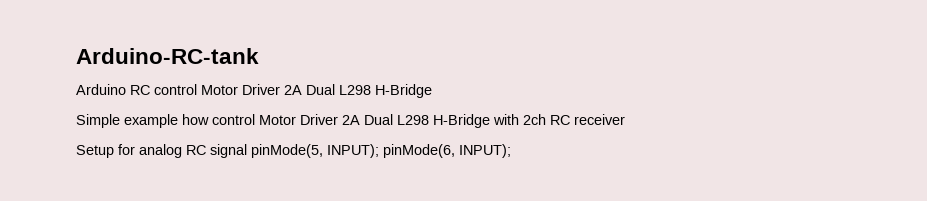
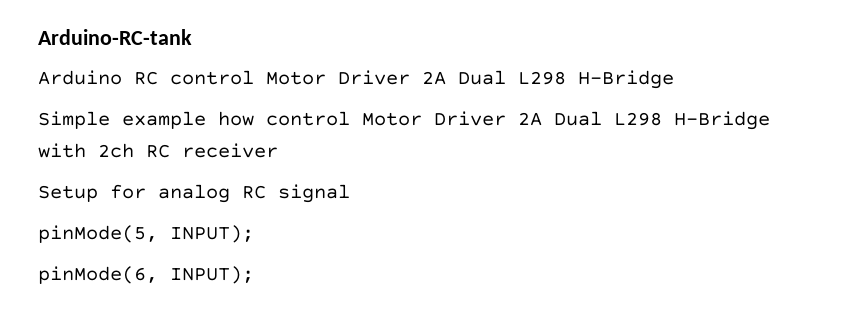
- Setup for analog RC signal pinMode(5, INPUT); pinMode(6, INPUT);
+ Setup for analog RC signal
+ pinMode(5, INPUT);
+ pinMode(6, INPUT);

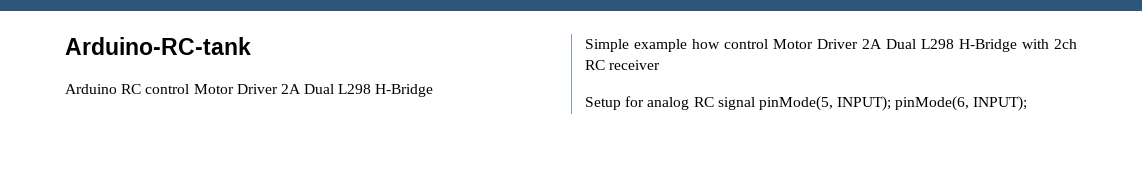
- Setup for analog RC signal
- pinMode(5, INPUT);
- pinMode(6, INPUT);
+ Setup for analog RC signal pinMode(5, INPUT); pinMode(6, INPUT);

